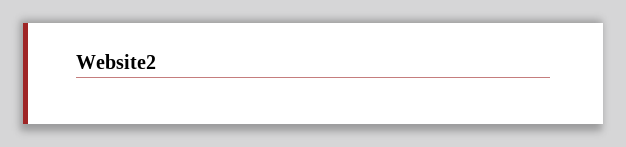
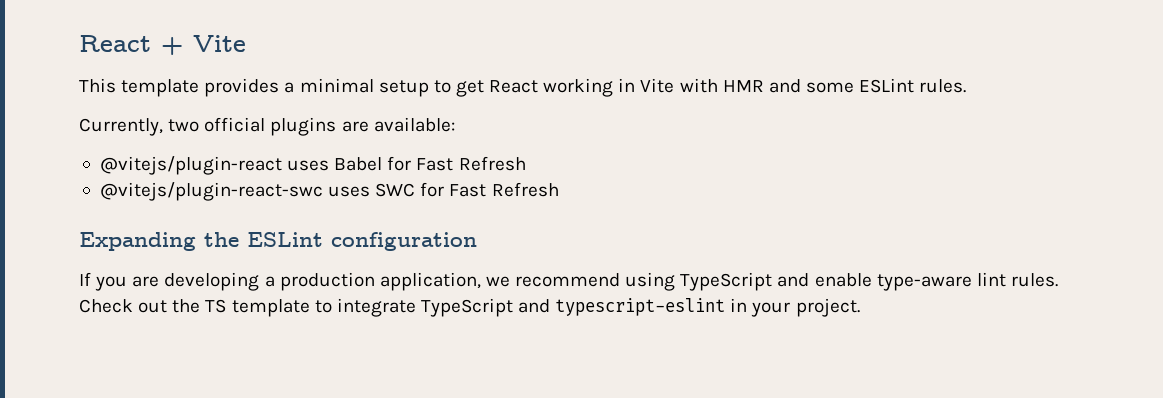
- Website2
+ React + Vite
+ This template provides a minimal setup to get React working in Vite with HMR and some ESLint rules.
+ Currently, two official plugins are available:
+ @vitejs/plugin-react uses Babel for Fast Refresh
+ @vitejs/plugin-react-swc uses SWC for Fast Refresh
+ Expanding the ESLint configuration
+ If you are developing a production application, we recommend using TypeScript and enable type-aware lint rules. Check out the TS template to integrate TypeScript and typescript-eslint in your project.

